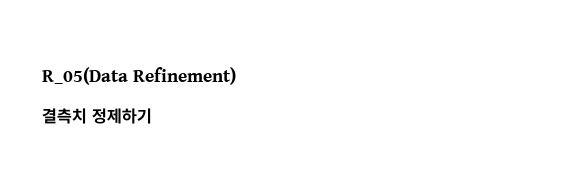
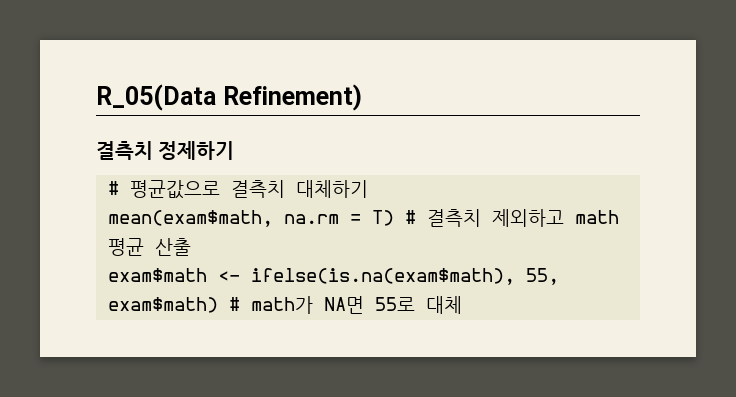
+ # 평균값으로 결측치 대체하기
+ mean(exam$math, na.rm = T) # 결측치 제외하고 math 평균 산출
+ exam$math <- ifelse(is.na(exam$math), 55, exam$math) # math가 NA면 55로 대체

